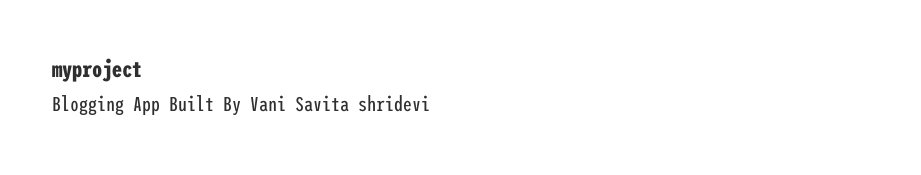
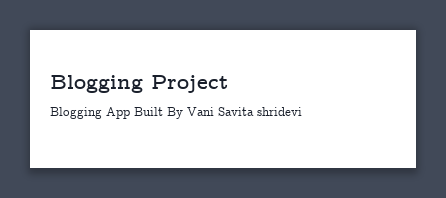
- myproject
+ Blogging Project

